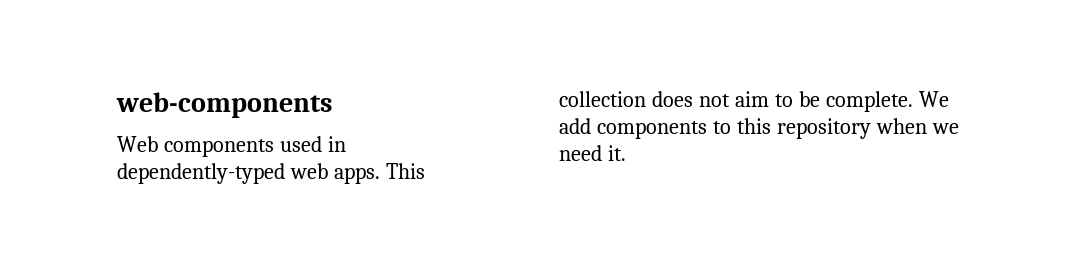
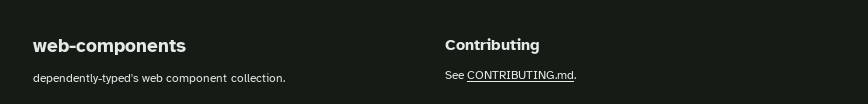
- Web components used in dependently-typed web apps. This collection does not aim to be complete. We add components to this repository when we need it.
+ dependently-typed's web component collection.
+ Contributing
+ See CONTRIBUTING.md.

